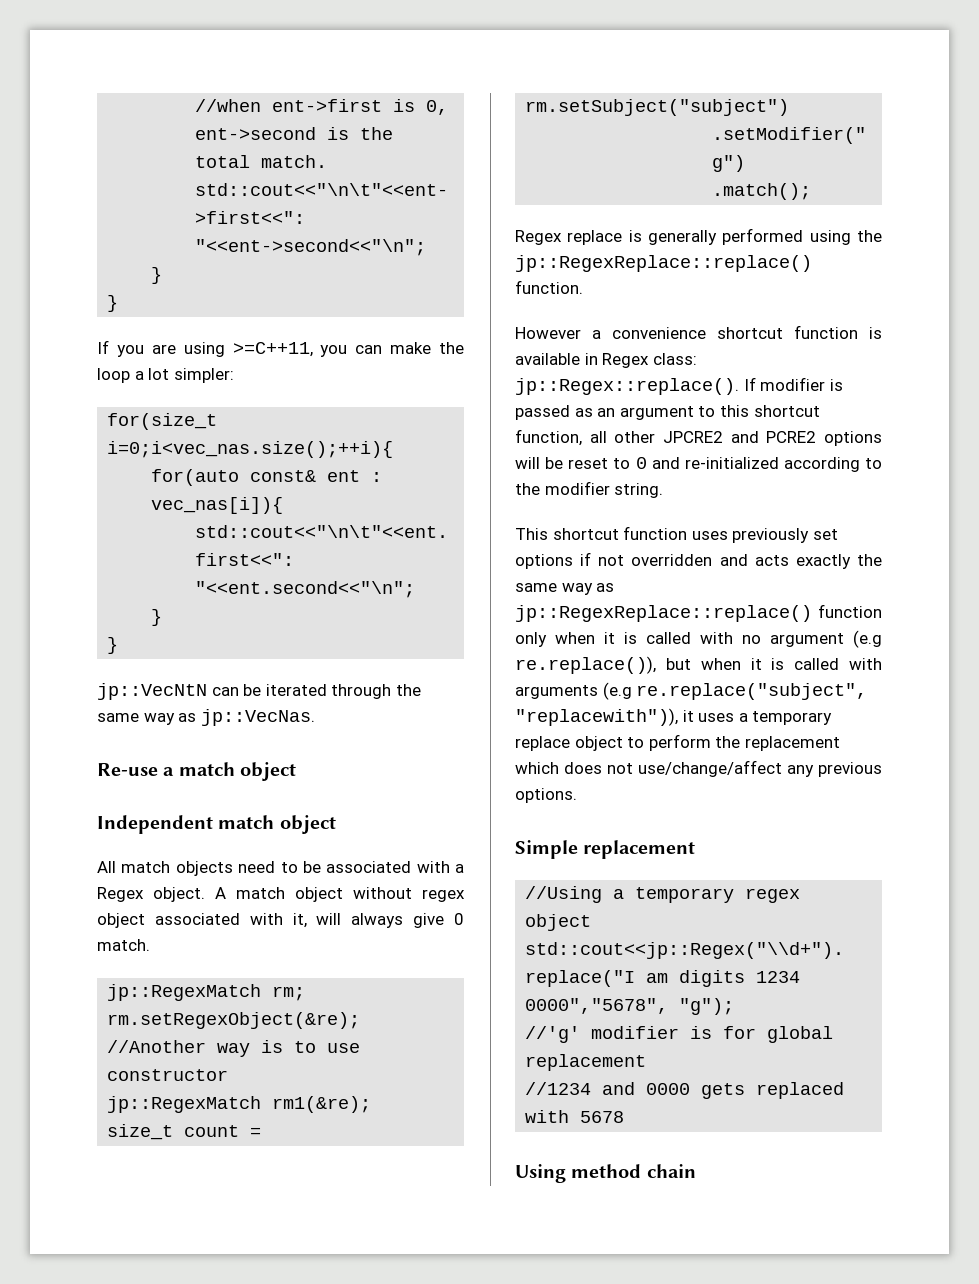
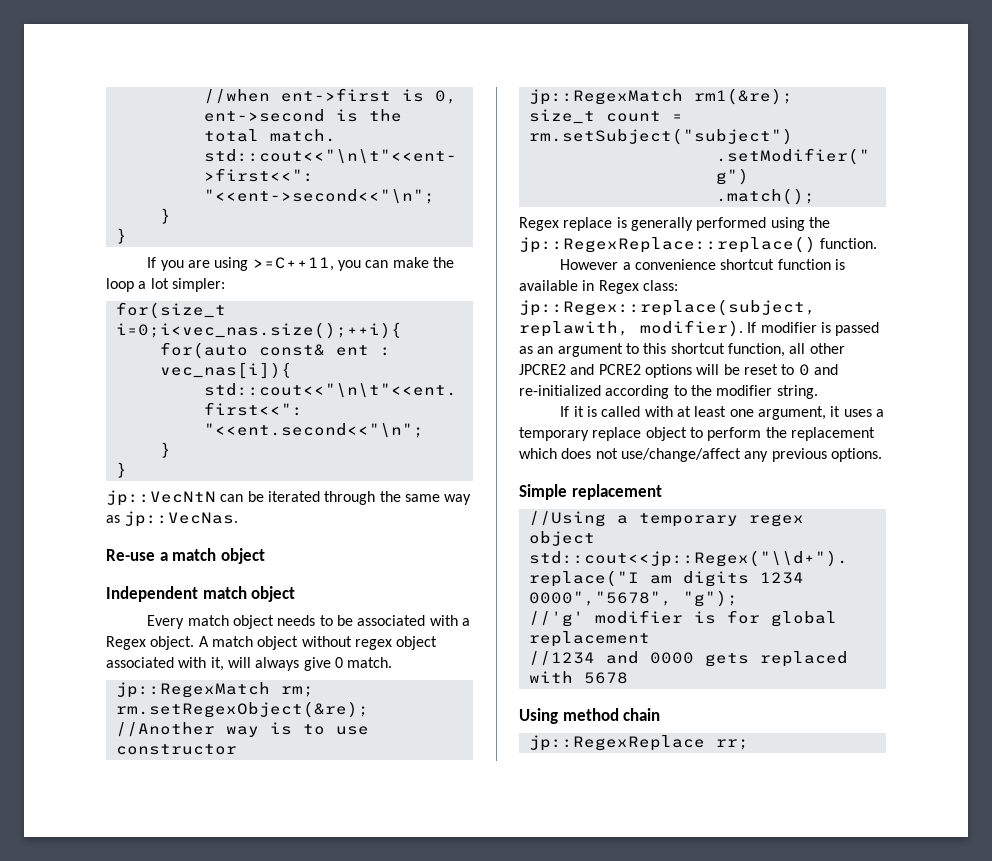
- All match objects need to be associated with a Regex object.
+ Every match object needs to be associated with a Regex object.
- However a convenience shortcut function is available in Regex class: jp::Regex::replace().
+ However a convenience shortcut function is available in Regex class: jp::Regex::replace(subject, replawith, modifier).
- This shortcut function uses previously set options if not overridden and acts exactly the same way as jp::RegexReplace::replace() function only when it is called with no argument (e.g re.replace()), but when it is called with arguments (e.g re.replace("subject", "replacewith")), it uses a temporary replace object to perform the replacement which does not use/change/affect any previous options.
+ If it is called with at least one argument, it uses a temporary replace object to perform the replacement which does not use/change/affect any previous options.
+ jp::RegexReplace rr;

